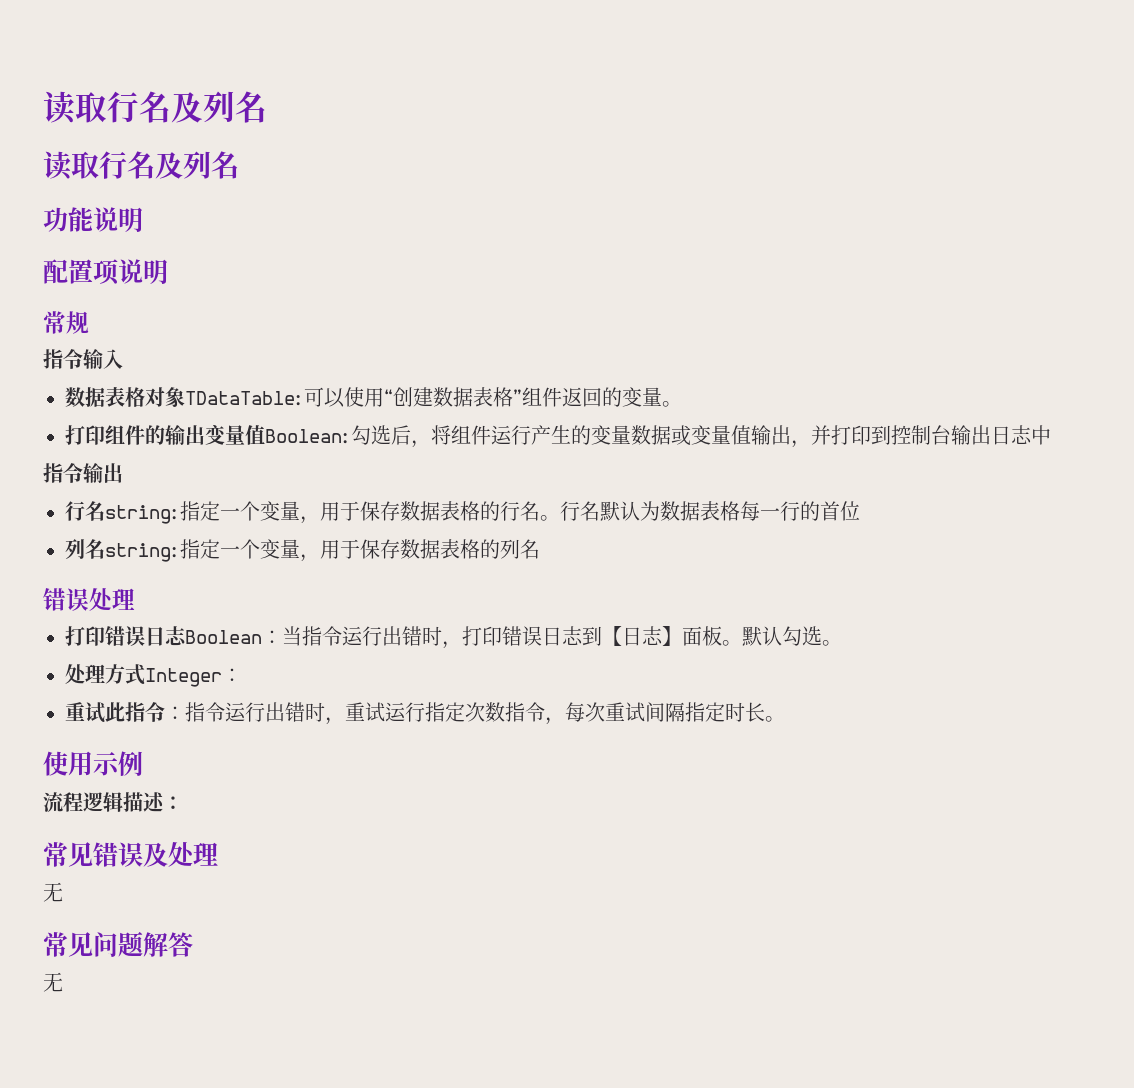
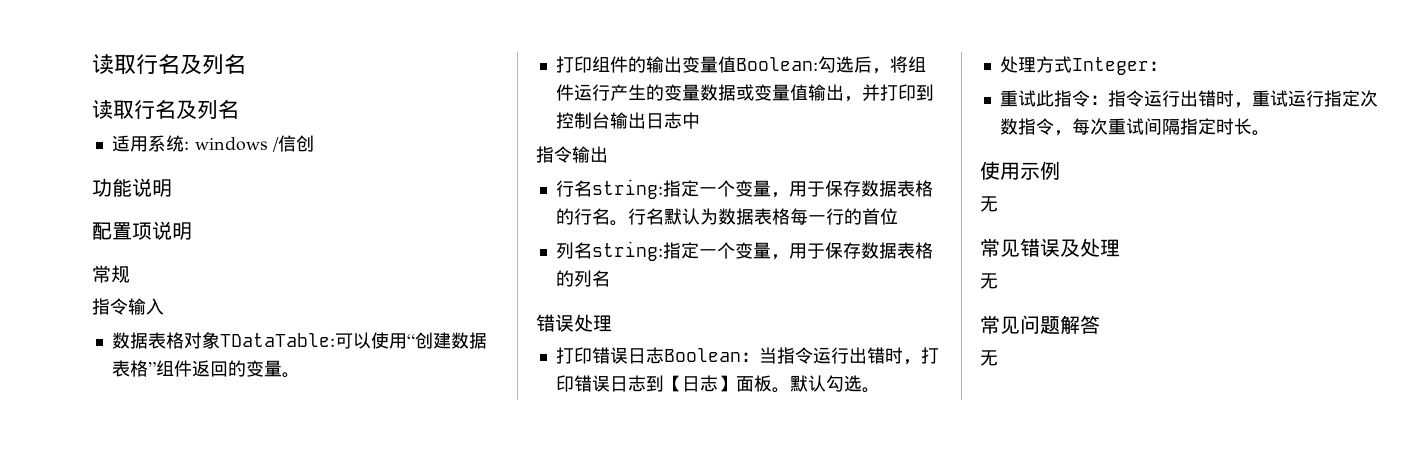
+ 适用系统: windows /信创
  使用示例
- 流程逻辑描述：
+ 无

